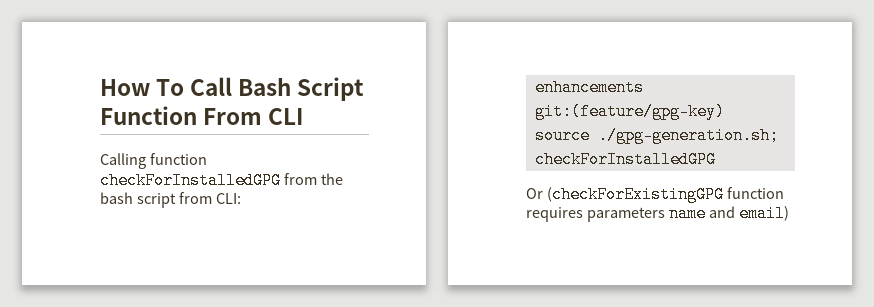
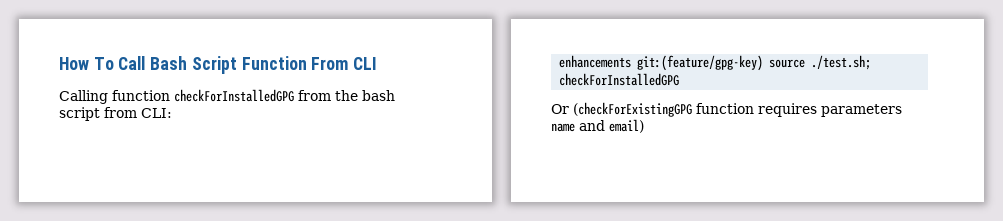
- enhancements git:(feature/gpg-key) source ./gpg-generation.sh; checkForInstalledGPG
+ enhancements git:(feature/gpg-key) source ./test.sh; checkForInstalledGPG

